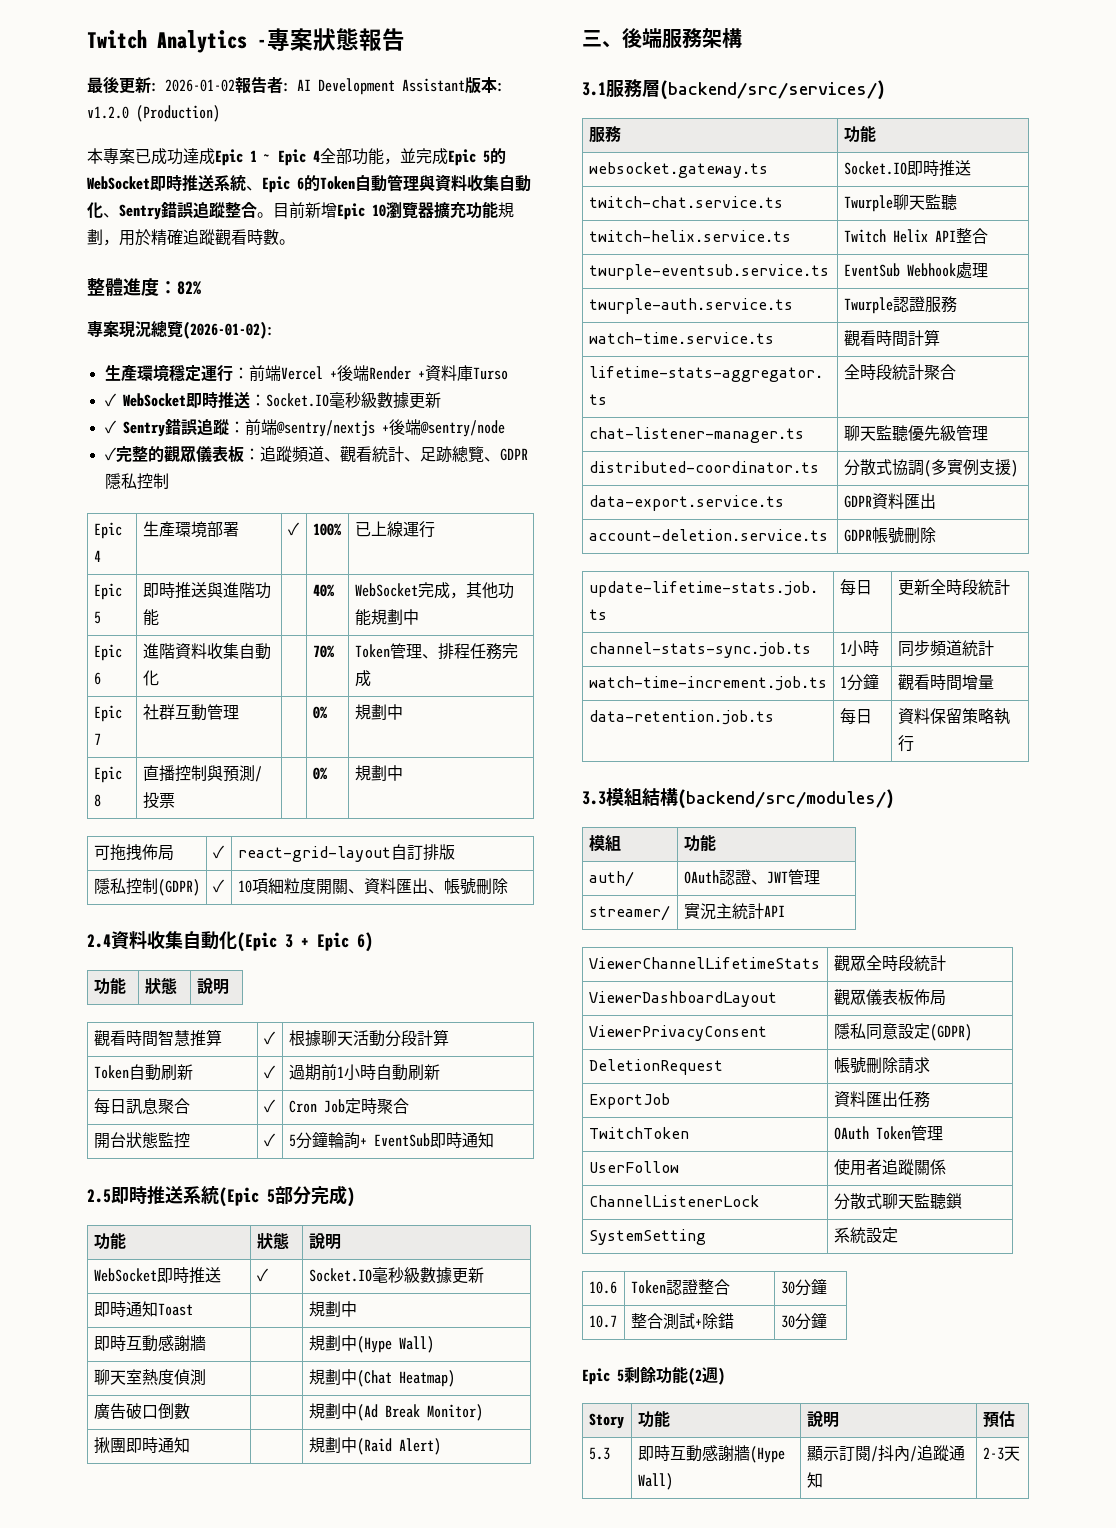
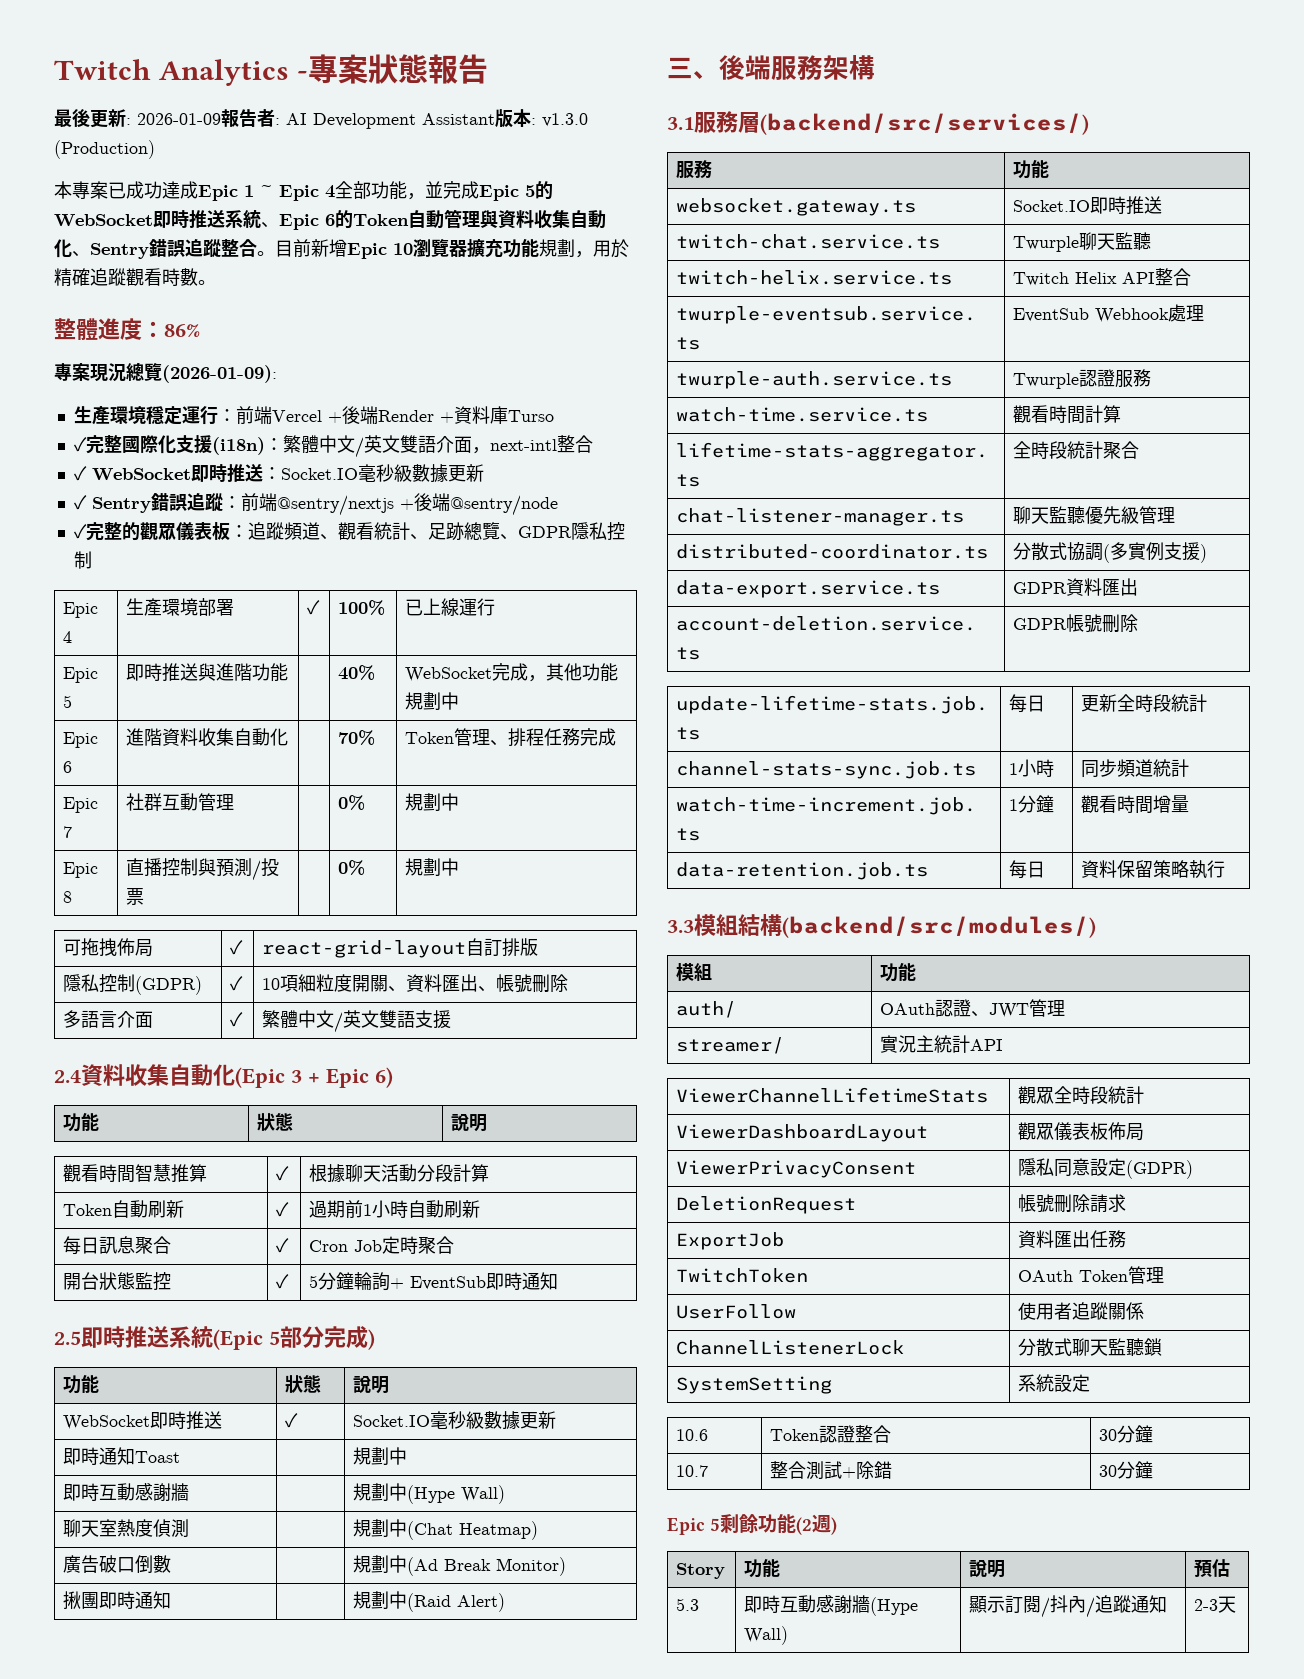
- 最後更新: 2026-01-02報告者: AI Development Assistant版本: v1.2.0 (Production)
+ 最後更新: 2026-01-09報告者: AI Development Assistant版本: v1.3.0 (Production)
- 整體進度：82%
+ 整體進度：86%
- 專案現況總覽(2026-01-02):
+ 專案現況總覽(2026-01-09):
+ ✓完整國際化支援(i18n)：繁體中文/英文雙語介面，next-intl整合
+ 多語言介面 | ✓ | 繁體中文/英文雙語支援

